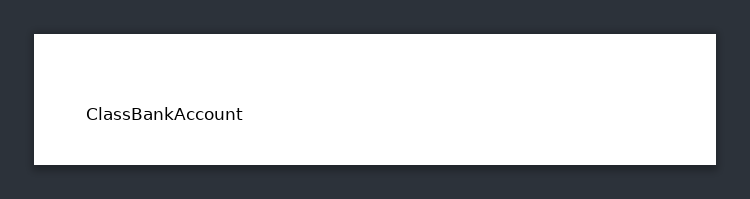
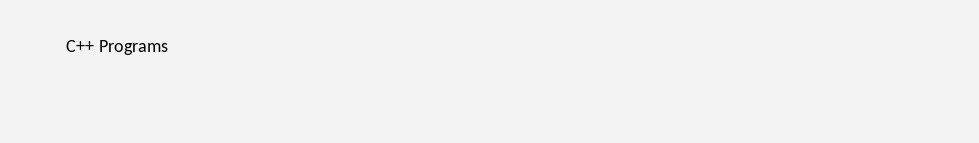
- ClassBankAccount
+ C++ Programs

